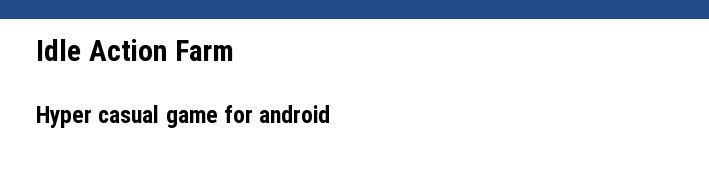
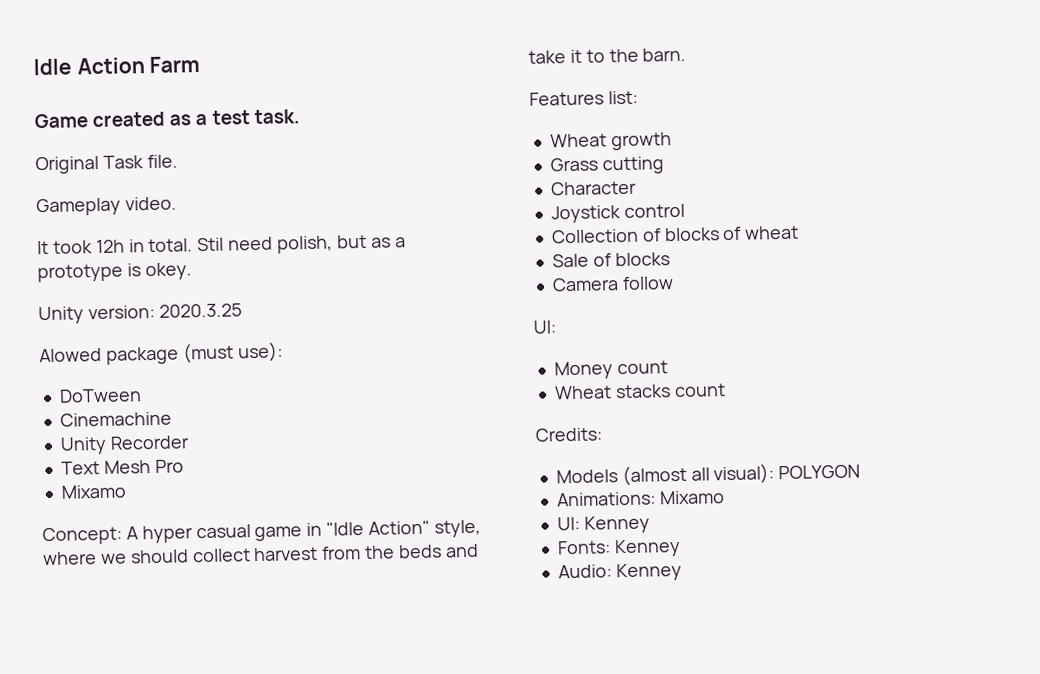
- Hyper casual game for android
+ Game created as a test task.
+ Original Task file.
+ Gameplay video.
+ It took 12h in total. Stil need polish, but as a prototype is okey.
+ Unity version: 2020.3.25
+ Alowed package (must use):
+ DoTween
+ Cinemachine
+ Unity Recorder
+ Text Mesh Pro
+ Mixamo
+ Concept: A hyper casual game in "Idle Action" style, where we should collect harvest from the beds and take it to the barn.
+ Features list:
+ Wheat growth
+ Grass cutting
+ Character
+ Joystick control
+ Collection of blocks of wheat
+ Sale of blocks
+ Camera follow
+ UI:
+ Money count
+ Wheat stacks count
+ Credits:
+ Models (almost all visual): POLYGON
+ Animations: Mixamo
+ UI: Kenney
+ Fonts: Kenney
+ Audio: Kenney

